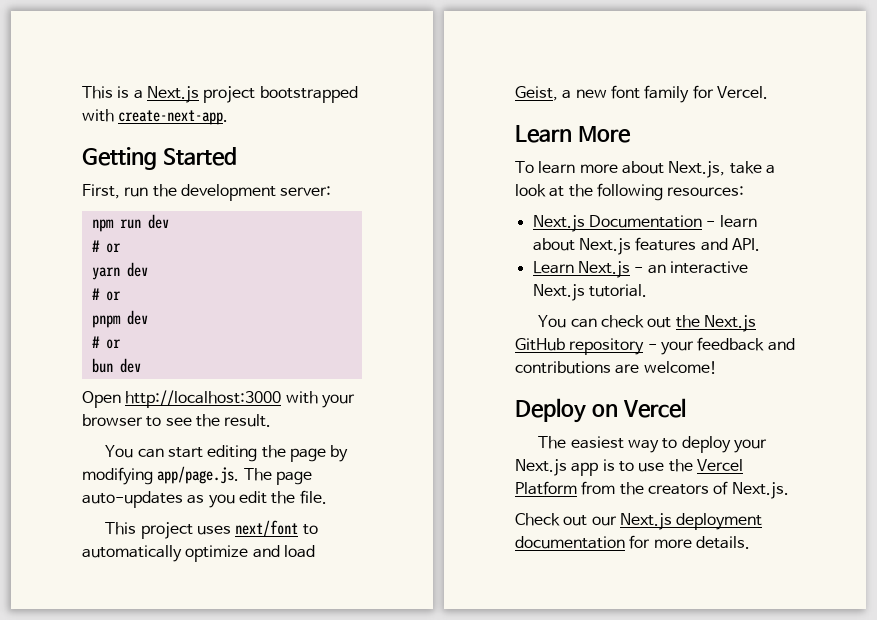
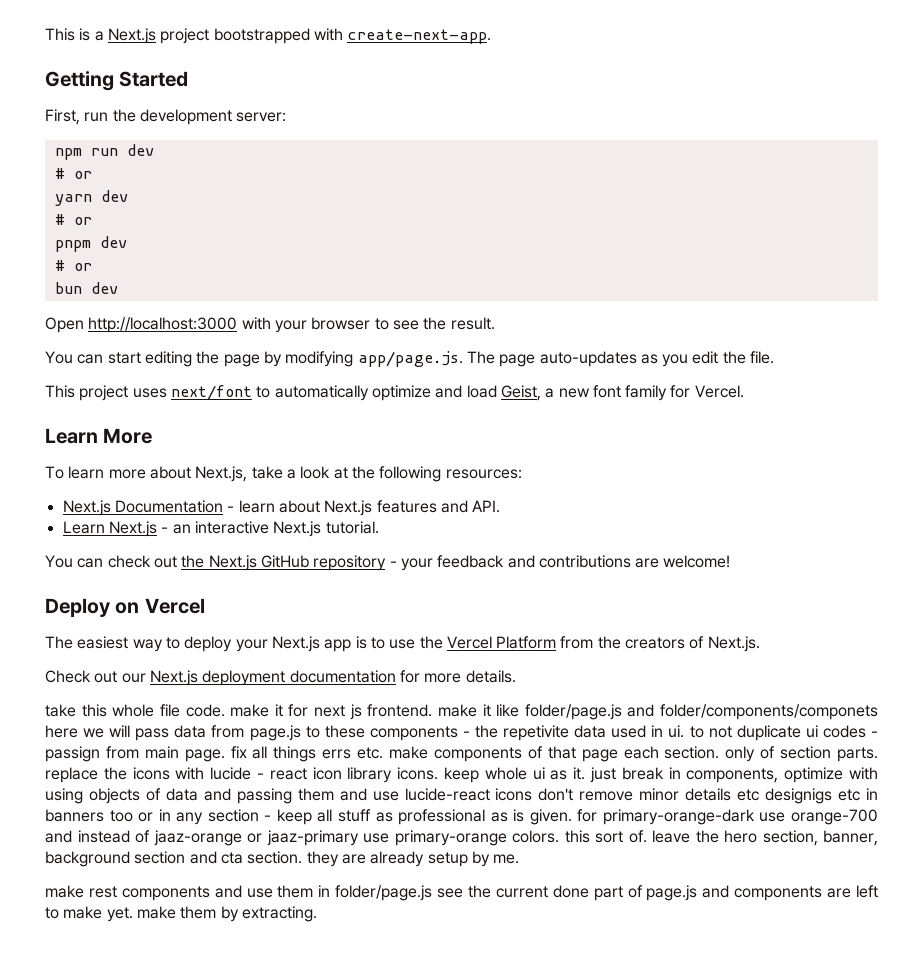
+ take this whole file code. make it for next js frontend. make it like folder/page.js and folder/components/componets here we will pass data from page.js to these components - the repetivite data used in ui. to not duplicate ui codes - passign from main page. fix all things errs etc. make components of that page each section. only of section parts. replace the icons with lucide - react icon library icons. keep whole ui as it. just break in components, optimize with using objects of data and passing them and use lucide-react icons don't remove minor details etc designigs etc in banners too or in any section - keep all stuff as professional as is given. for primary-orange-dark use orange-700 and instead of jaaz-orange or jaaz-primary use primary-orange colors. this sort of. leave the hero section, banner, background section and cta section. they are already setup by me.
+ make rest components and use them in folder/page.js see the current done part of page.js and components are left to make yet. make them by extracting.

